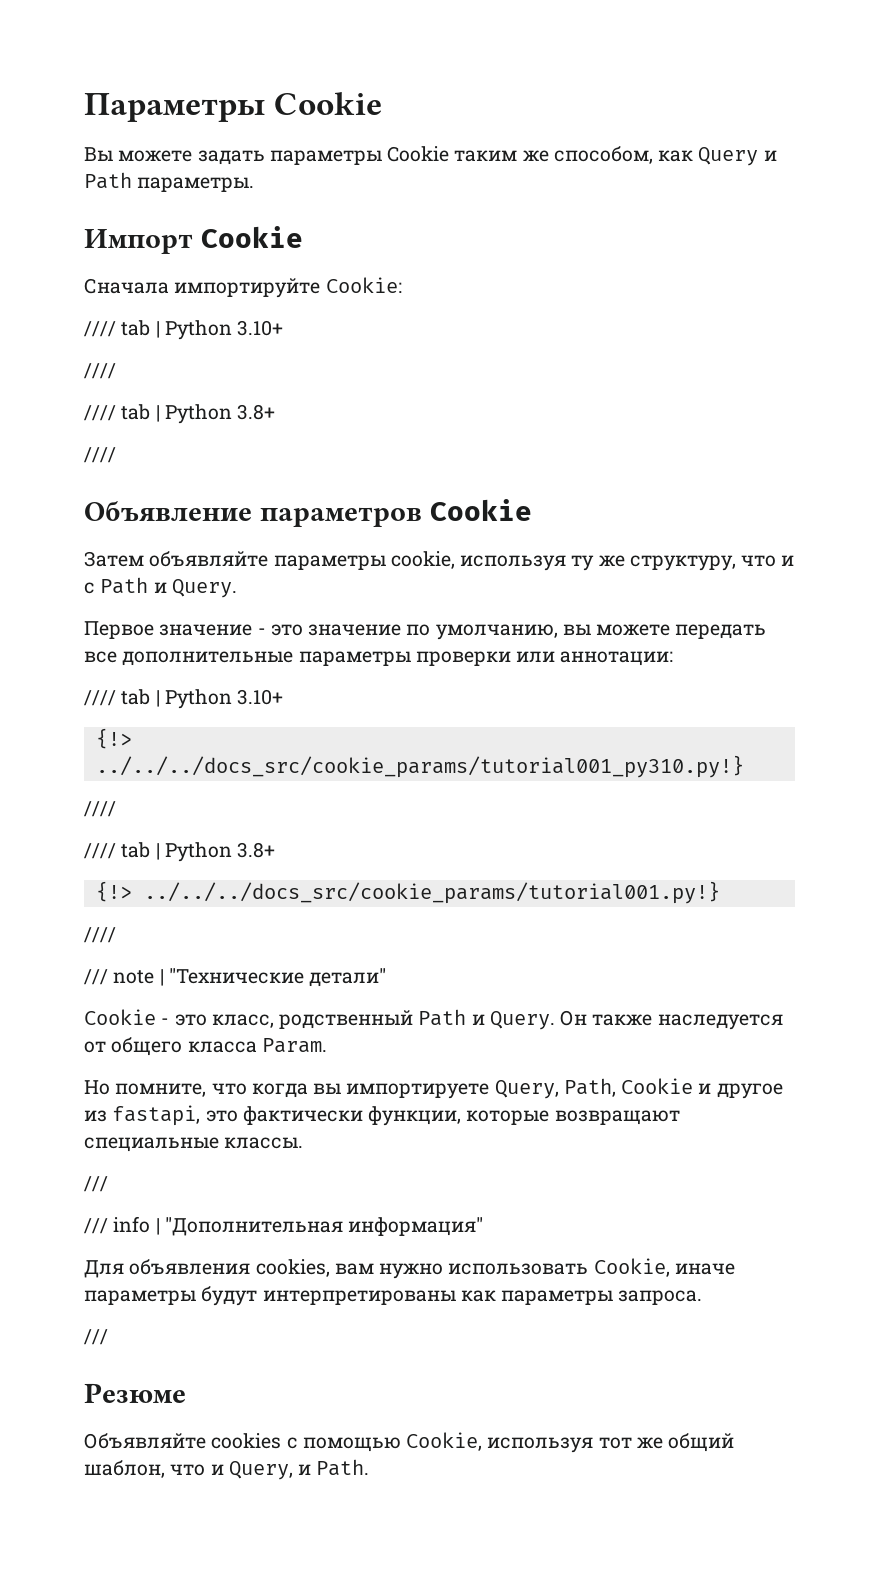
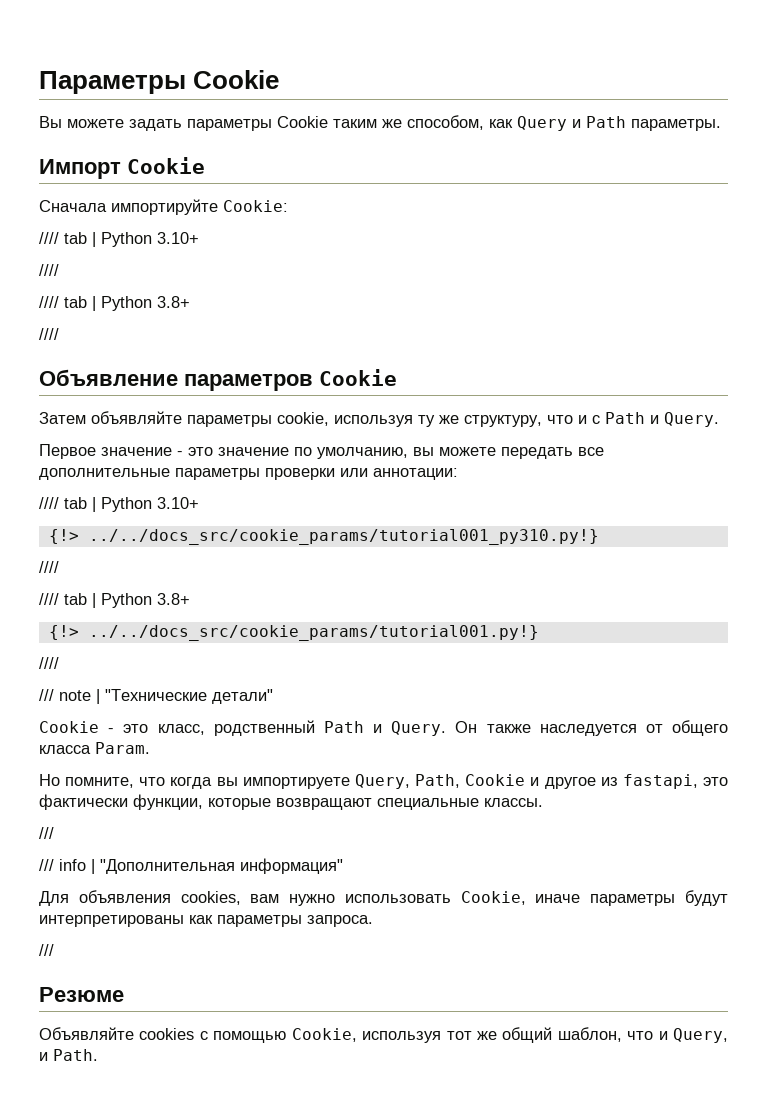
- {!> ../../../docs_src/cookie_params/tutorial001_py310.py!}
+ {!> ../../docs_src/cookie_params/tutorial001_py310.py!}
- {!> ../../../docs_src/cookie_params/tutorial001.py!}
+ {!> ../../docs_src/cookie_params/tutorial001.py!}

